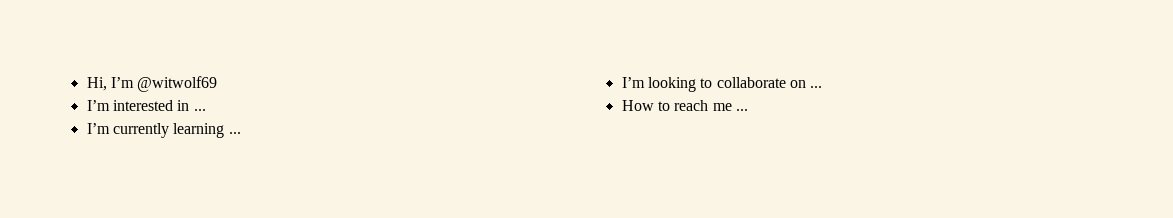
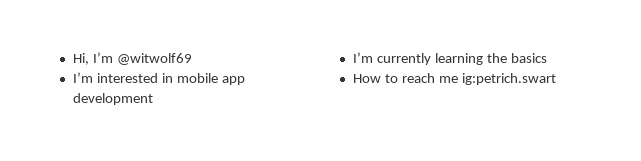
- I’m interested in ...
+ I’m interested in mobile app development
- I’m currently learning ...
- I’m looking to collaborate on ...
+ I’m currently learning the basics
- How to reach me ...
+ How to reach me ig:petrich.swart

